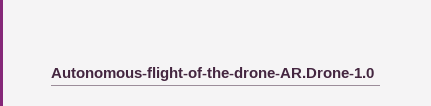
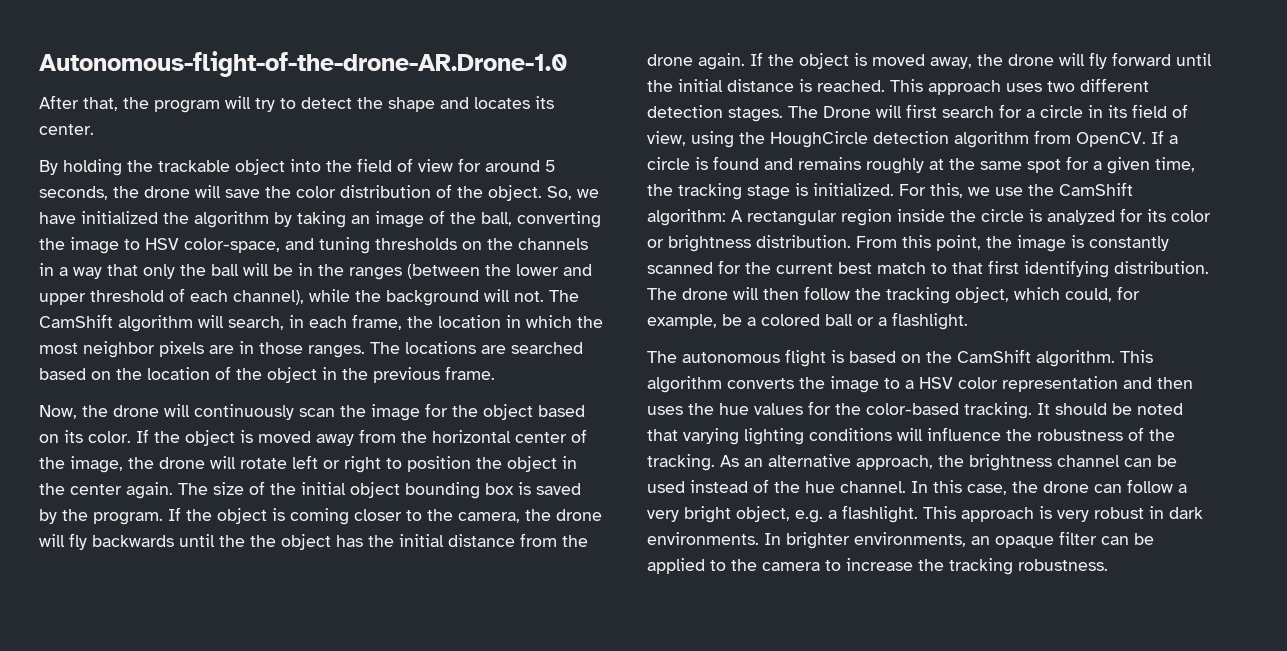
+ After that, the program will try to detect the shape and locates its center.
+ By holding the trackable object into the field of view for around 5 seconds, the drone will save the color distribution of the object. So, we have initialized the algorithm by taking an image of the ball, converting the image to HSV color-space, and tuning thresholds on the channels in a way that only the ball will be in the ranges (between the lower and upper threshold of each channel), while the background will not. The CamShift algorithm will search, in each frame, the location in which the most neighbor pixels are in those ranges. The locations are searched based on the location of the object in the previous frame.
+ Now, the drone will continuously scan the image for the object based on its color. If the object is moved away from the horizontal center of the image, the drone will rotate left or right to position the object in the center again. The size of the initial object bounding box is saved by the program. If the object is coming closer to the camera, the drone will fly backwards until the the object has the initial distance from the drone again. If the object is moved away, the drone will fly forward until the initial distance is reached. This approach uses two different detection stages. The Drone will first search for a circle in its field of view, using the HoughCircle detection algorithm from OpenCV. If a circle is found and remains roughly at the same spot for a given time, the tracking stage is initialized. For this, we use the CamShift algorithm: A rectangular region inside the circle is analyzed for its color or brightness distribution. From this point, the image is constantly scanned for the current best match to that first identifying distribution. The drone will then follow the tracking object, which could, for example, be a colored ball or a flashlight.
+ The autonomous flight is based on the CamShift algorithm. This algorithm converts the image to a HSV color representation and then uses the hue values for the color-based tracking. It should be noted that varying lighting conditions will influence the robustness of the tracking. As an alternative approach, the brightness channel can be used instead of the hue channel. In this case, the drone can follow a very bright object, e.g. a flashlight. This approach is very robust in dark environments. In brighter environments, an opaque filter can be applied to the camera to increase the tracking robustness.

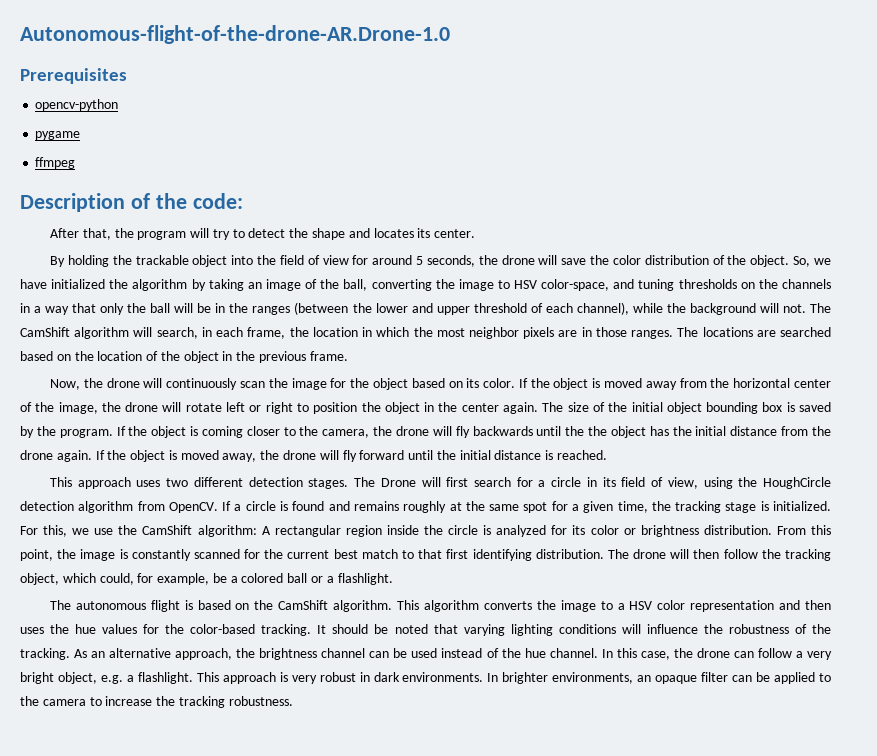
+ Prerequisites
+ opencv-python
+ pygame
+ ffmpeg
+ Description of the code:
- If the object is moved away, the drone will fly forward until the initial distance is reached. This approach uses two different detection stages.
+ If the object is moved away, the drone will fly forward until the initial distance is reached.
+ This approach uses two different detection stages.

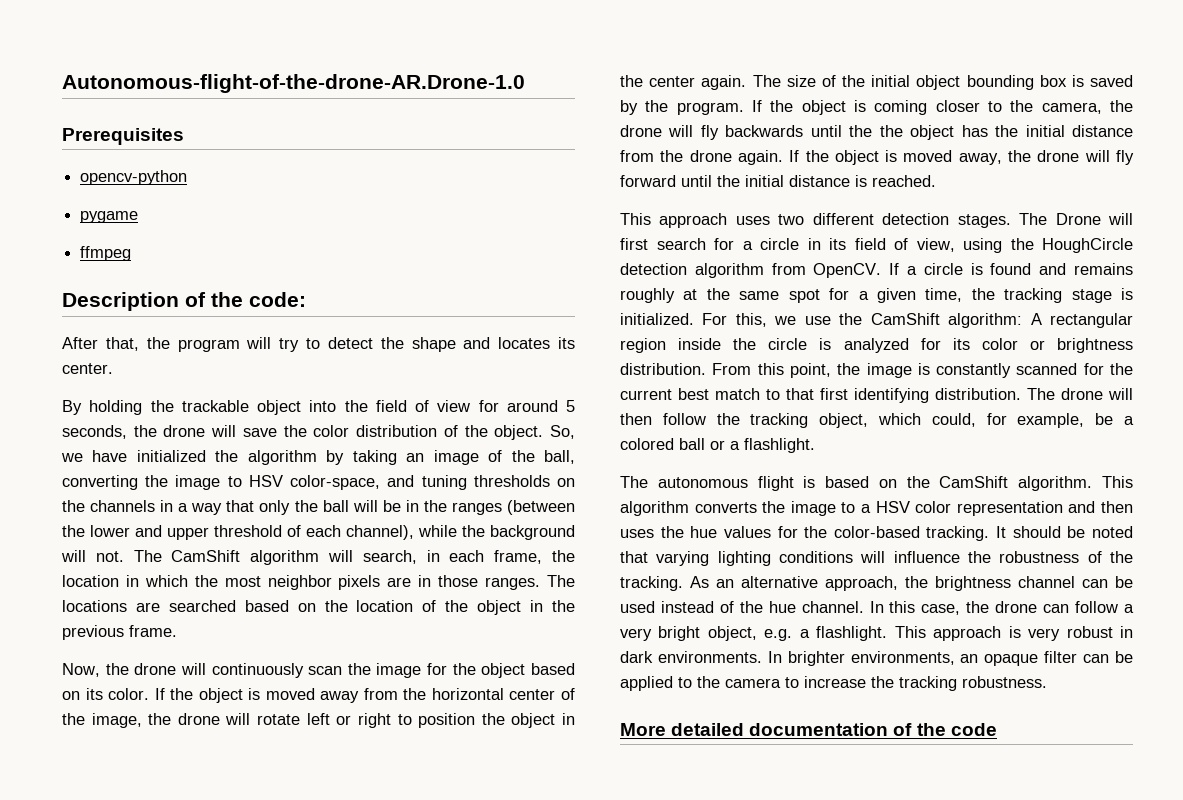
+ More detailed documentation of the code

